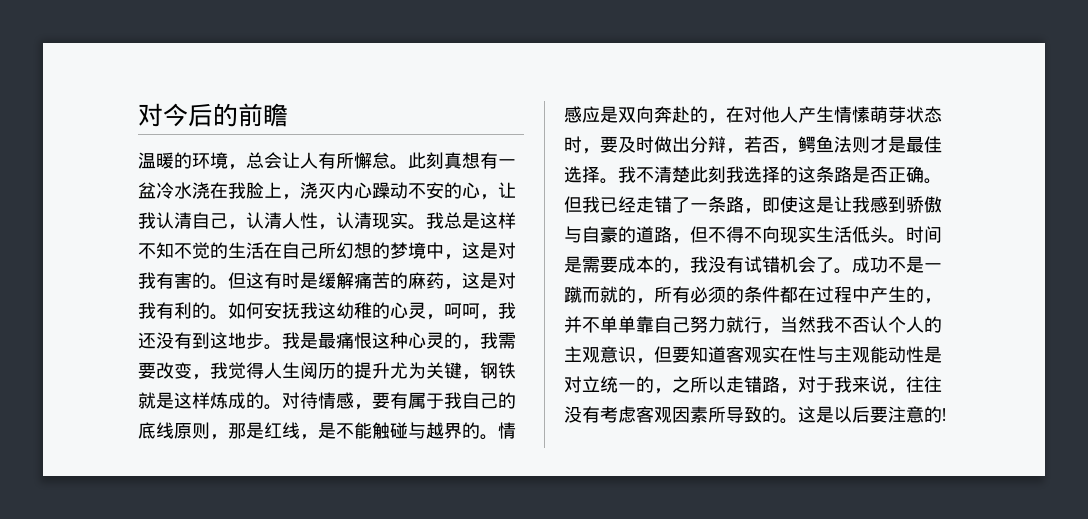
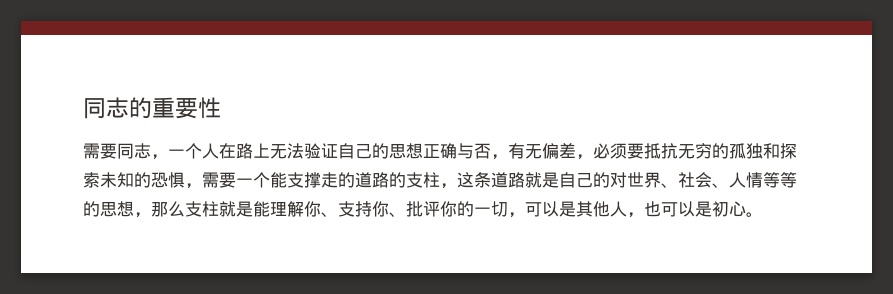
- 对今后的前瞻
- 温暖的环境，总会让人有所懈怠。此刻真想有一盆冷水浇在我脸上，浇灭内心躁动不安的心，让我认清自己，认清人性，认清现实。我总是这样不知不觉的生活在自己所幻想的梦境中，这是对我有害的。但这有时是缓解痛苦的麻药，这是对我有利的。如何安抚我这幼稚的心灵，呵呵，我还没有到这地步。我是最痛恨这种心灵的，我需要改变，我觉得人生阅历的提升尤为关键，钢铁就是这样炼成的。对待情感，要有属于我自己的底线原则，那是红线，是不能触碰与越界的。情感应是双向奔赴的，在对他人产生情愫萌芽状态时，要及时做出分辩，若否，鳄鱼法则才是最佳选择。我不清楚此刻我选择的这条路是否正确。但我已经走错了一条路，即使这是让我感到骄傲与自豪的道路，但不得不向现实生活低头。时间是需要成本的，我没有试错机会了。成功不是一蹴而就的，所有必须的条件都在过程中产生的，并不单单靠自己努力就行，当然我不否认个人的主观意识，但要知道客观实在性与主观能动性是对立统一的，之所以走错路，对于我来说，往往没有考虑客观因素所导致的。这是以后要注意的!
+ 同志的重要性
+ 需要同志，一个人在路上无法验证自己的思想正确与否，有无偏差，必须要抵抗无穷的孤独和探索未知的恐惧，需要一个能支撑走的道路的支柱，这条道路就是自己的对世界、社会、人情等等的思想，那么支柱就是能理解你、支持你、批评你的一切，可以是其他人，也可以是初心。

